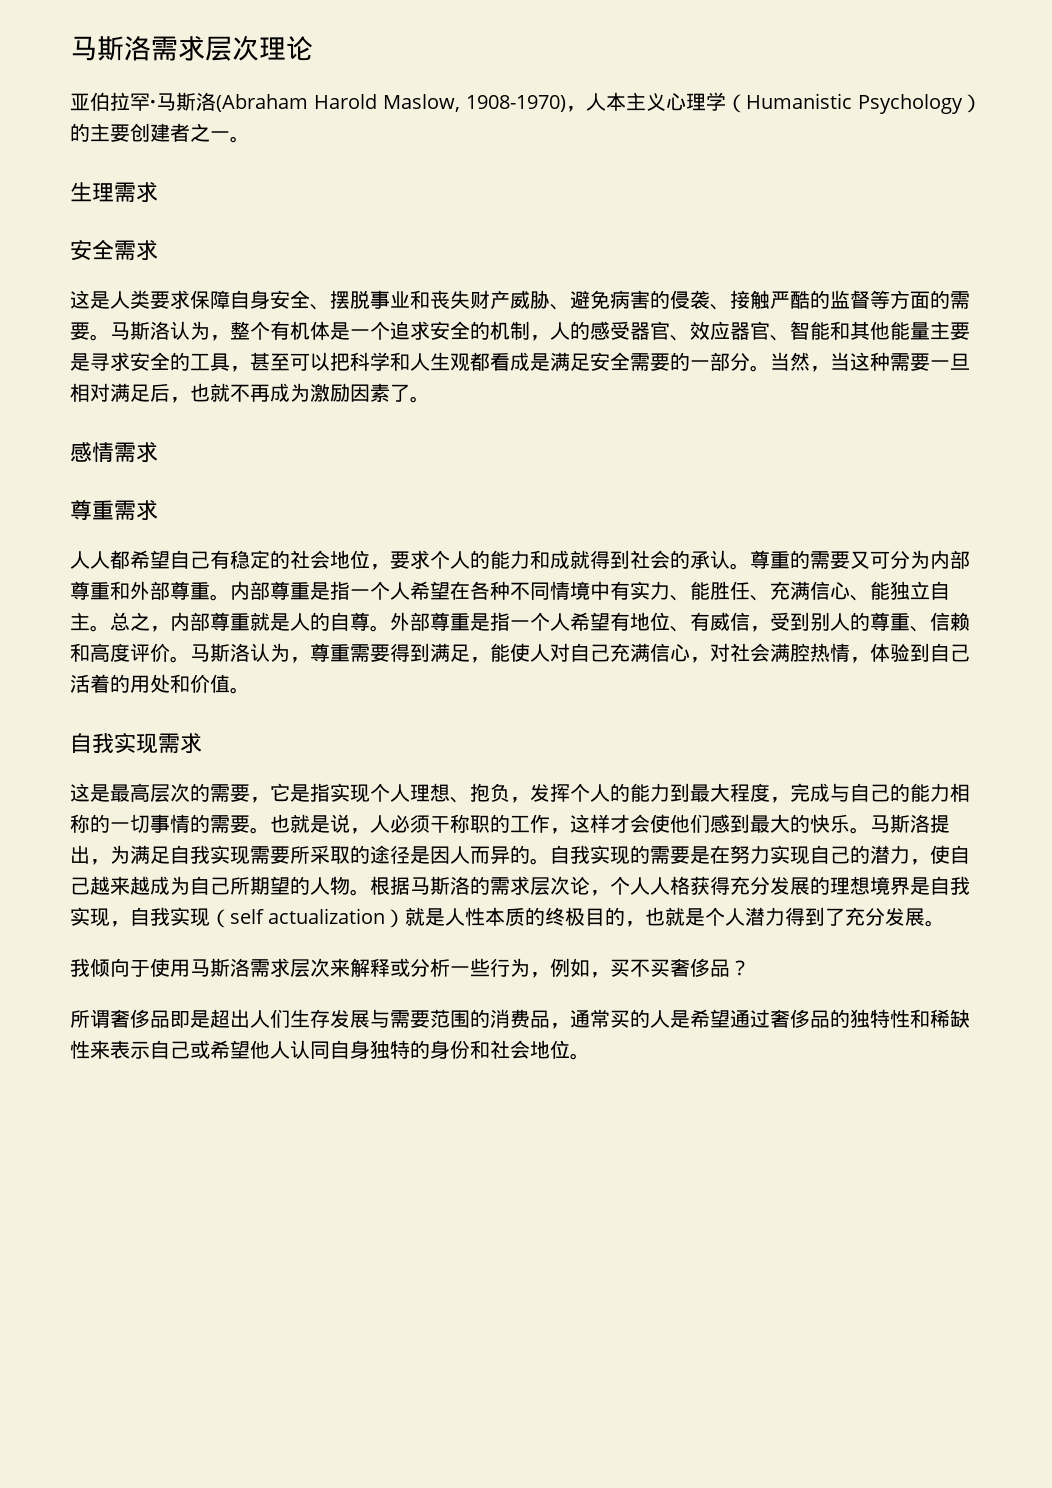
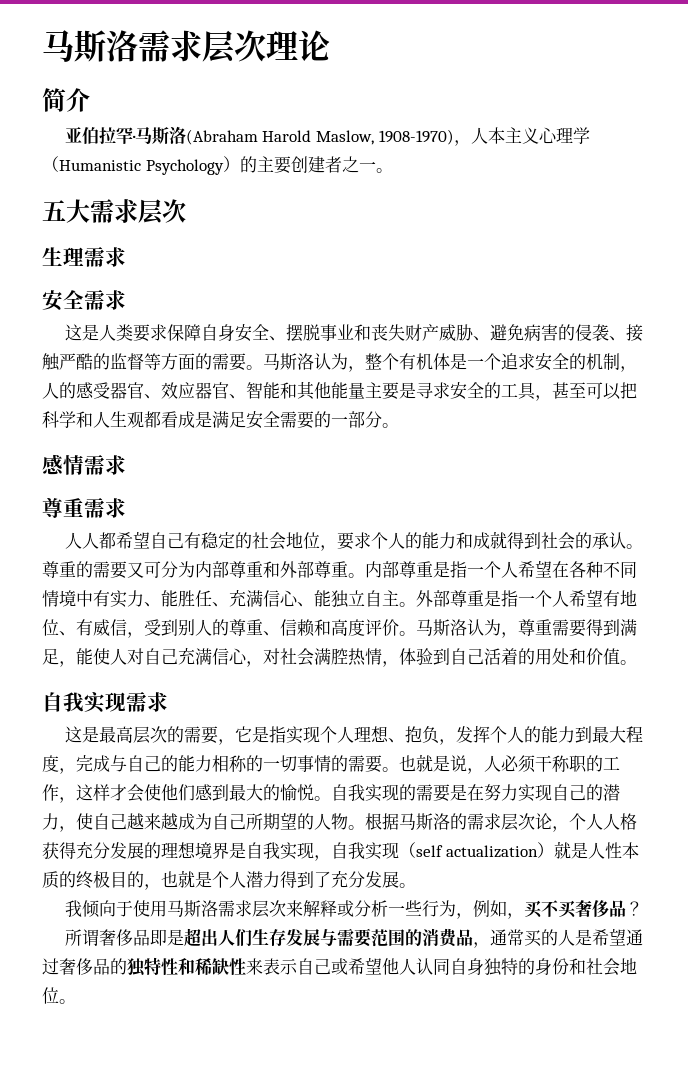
+ 简介
+ 五大需求层次
- 当然，当这种需要一旦相对满足后，也就不再成为激励因素了。
- 总之，内部尊重就是人的自尊。
- 也就是说，人必须干称职的工作，这样才会使他们感到最大的快乐。马斯洛提出，为满足自我实现需要所采取的途径是因人而异的。
+ 也就是说，人必须干称职的工作，这样才会使他们感到最大的愉悦。

